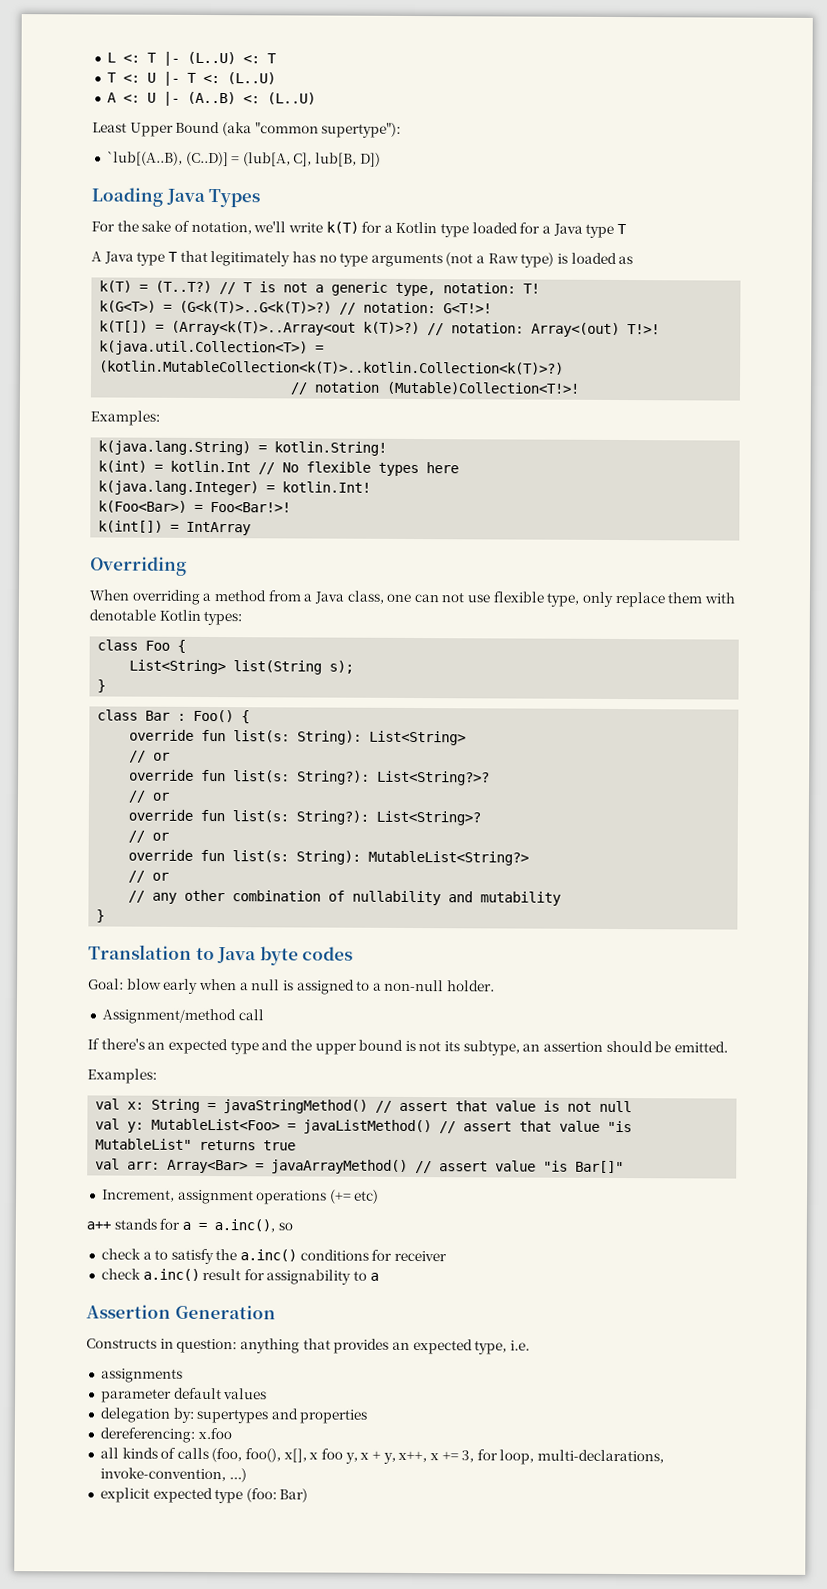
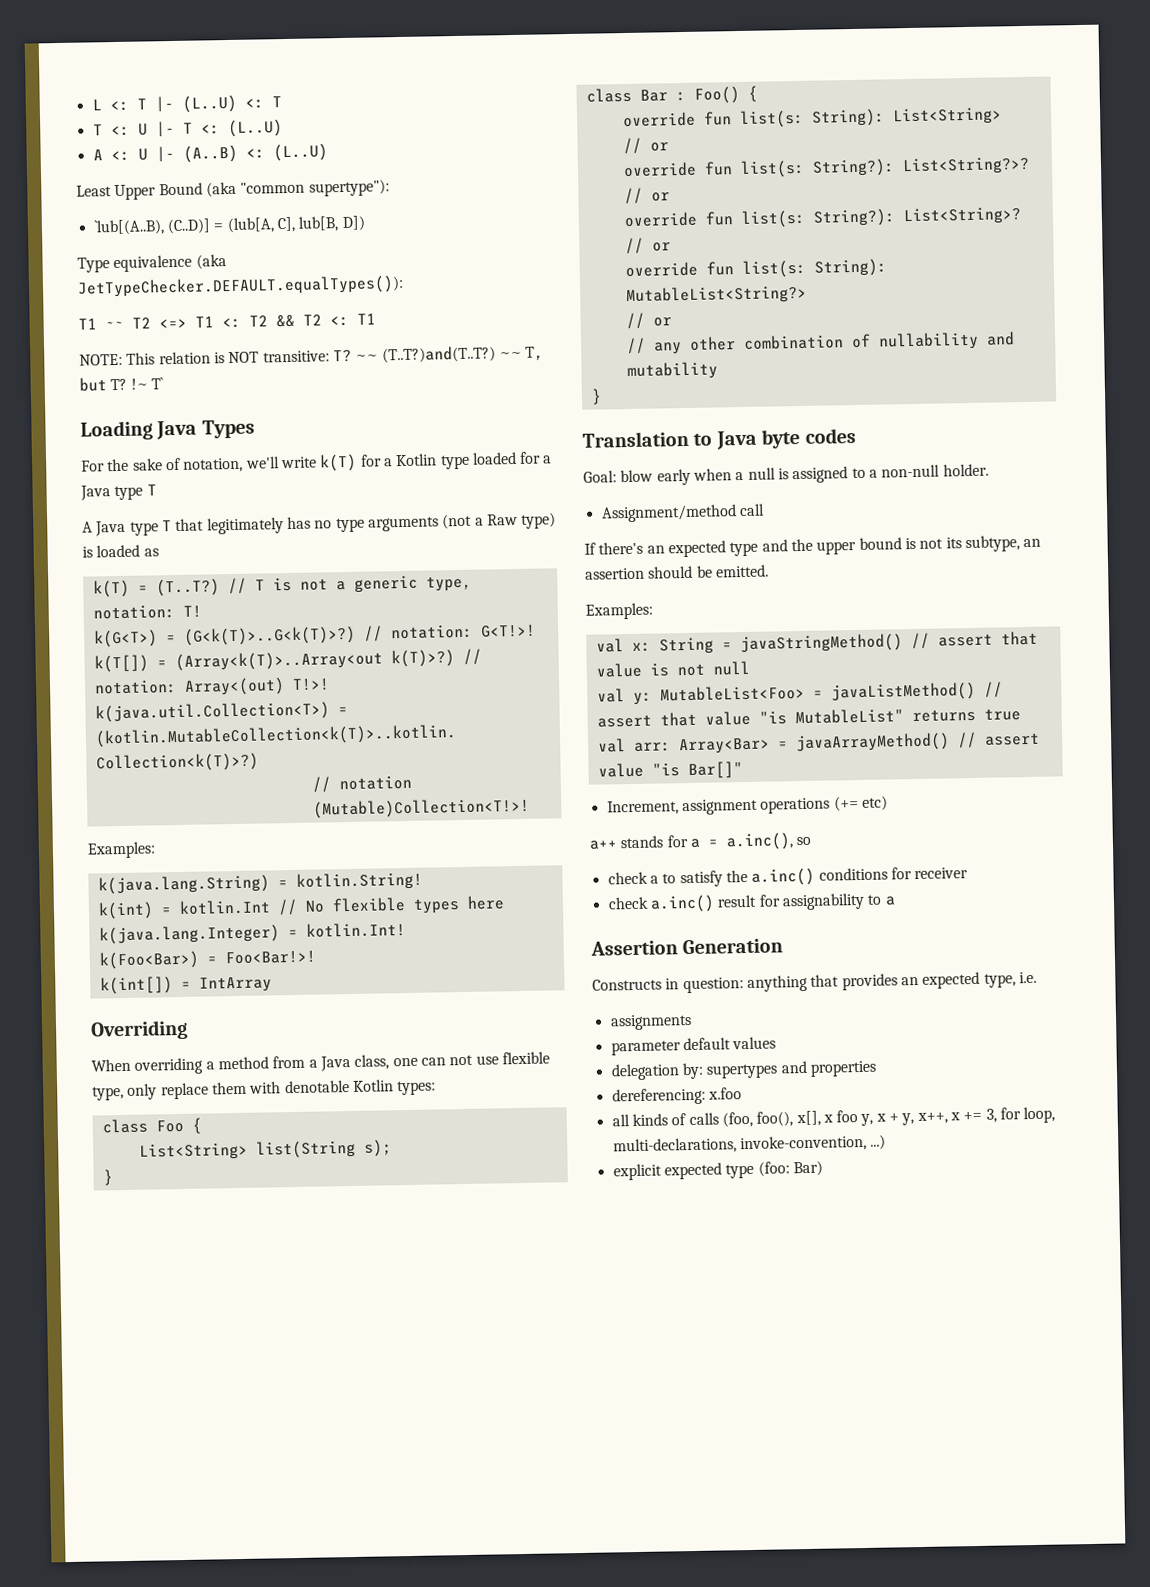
+ Type equivalence (aka JetTypeChecker.DEFAULT.equalTypes()):
+ T1 ~~ T2 <=> T1 <: T2 && T2 <: T1
+ NOTE: This relation is NOT transitive: T? ~~ (T..T?)and(T..T?) ~~ T, but T? !~ T`

